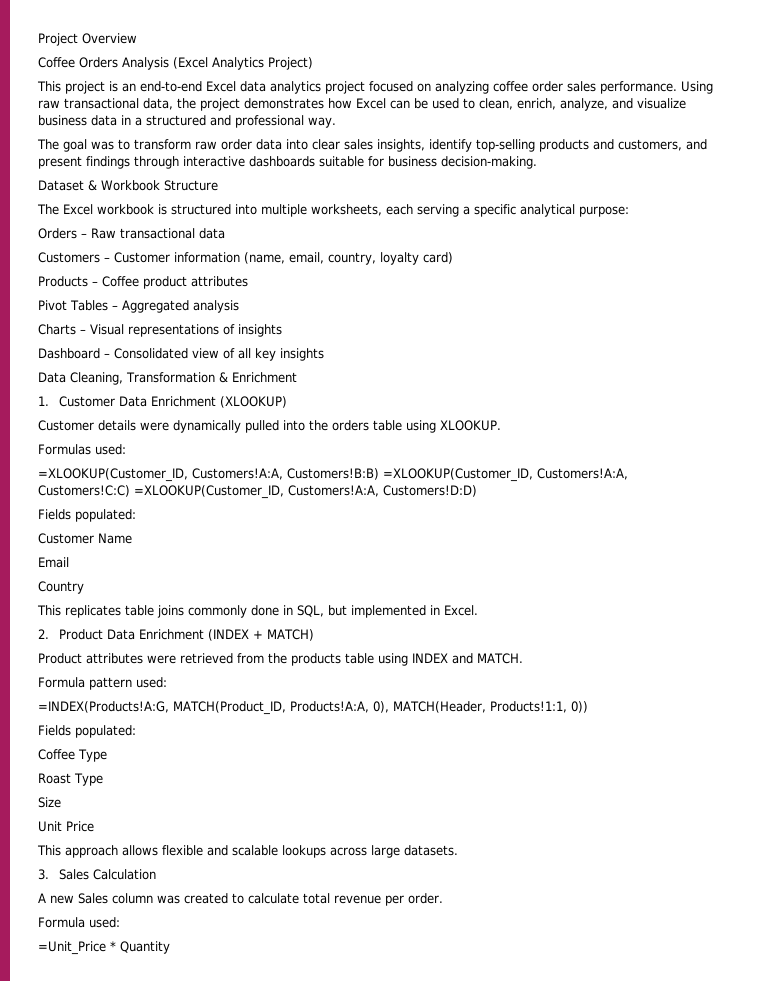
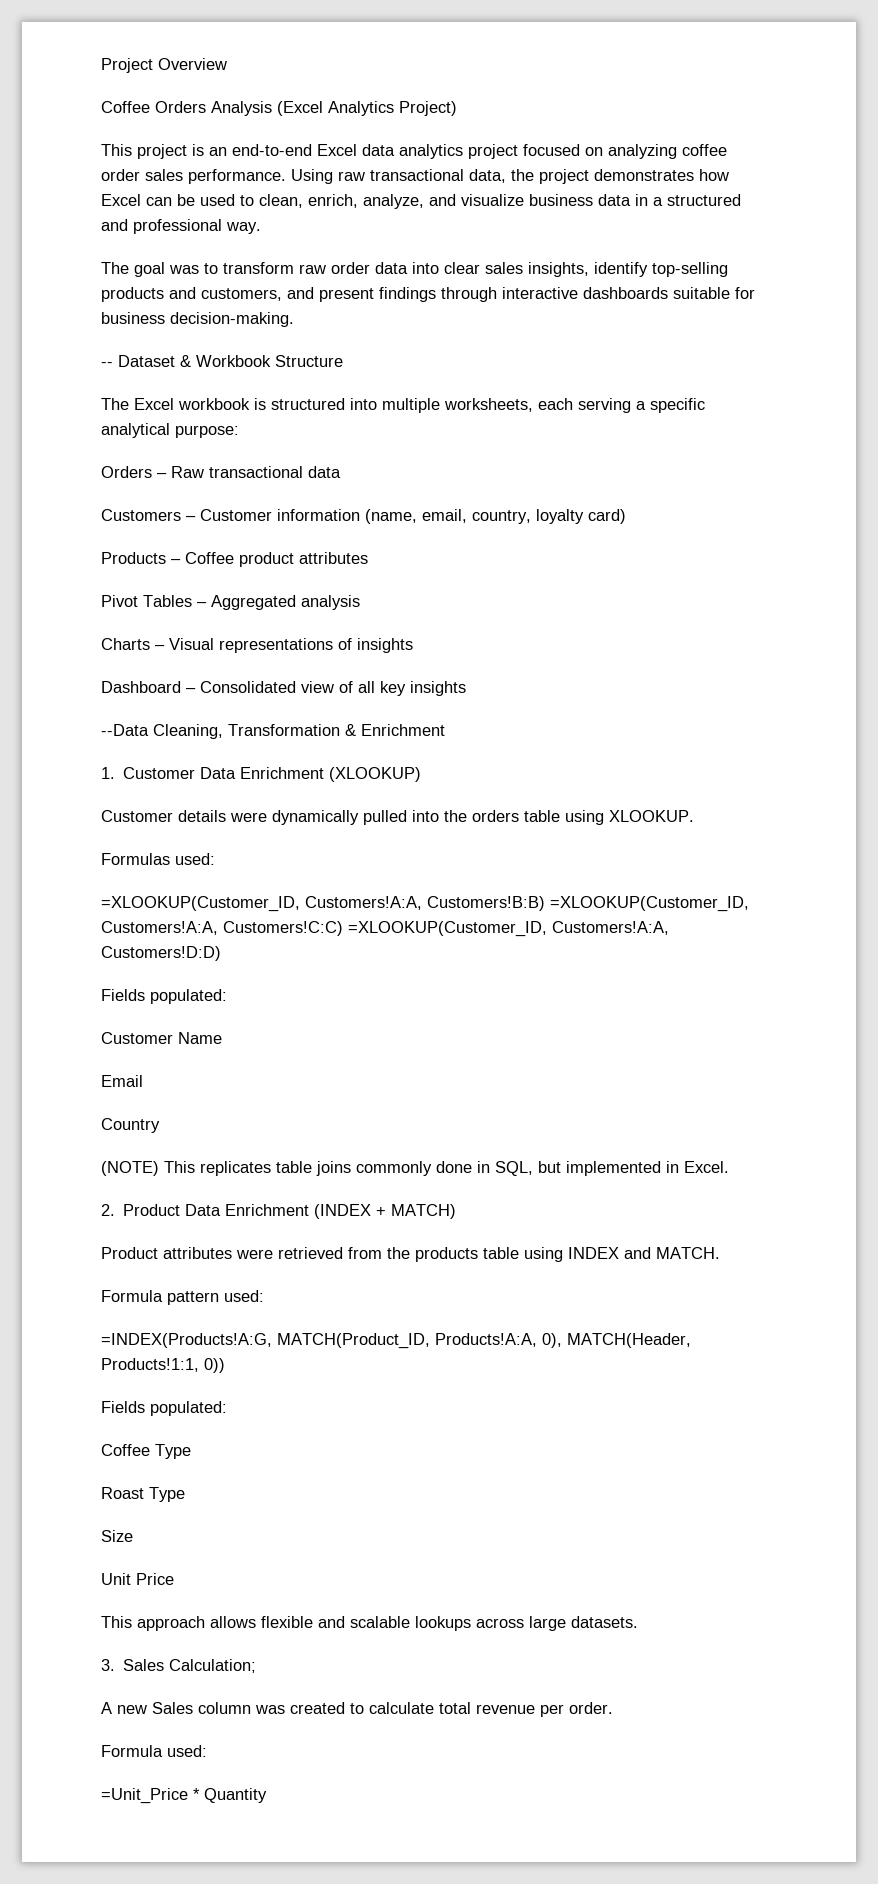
- Dataset & Workbook Structure
+ -- Dataset & Workbook Structure
- Data Cleaning, Transformation & Enrichment
+ --Data Cleaning, Transformation & Enrichment
- This replicates table joins commonly done in SQL, but implemented in Excel.
+ (NOTE) This replicates table joins commonly done in SQL, but implemented in Excel.
- 3. Sales Calculation
+ 3. Sales Calculation;

